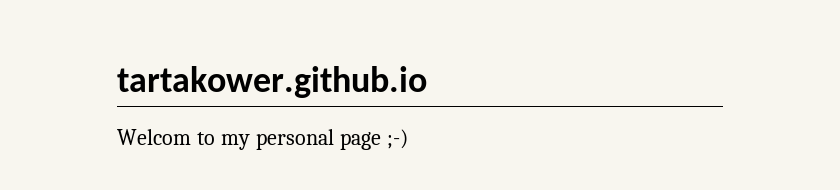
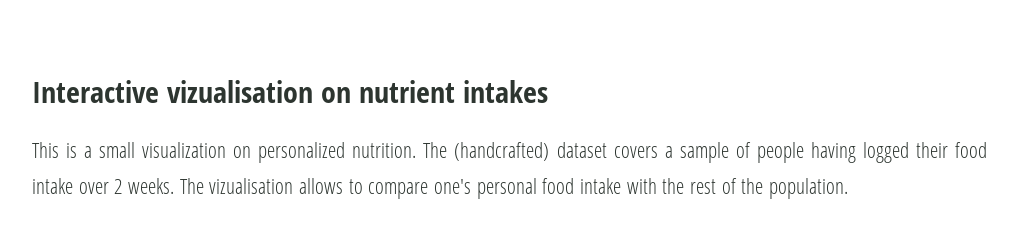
- tartakower.github.io
- Welcom to my personal page ;-)
+ Interactive vizualisation on nutrient intakes
+ This is a small visualization on personalized nutrition. The (handcrafted) dataset covers a sample of people having logged their food intake over 2 weeks. The vizualisation allows to compare one's personal food intake with the rest of the population.

